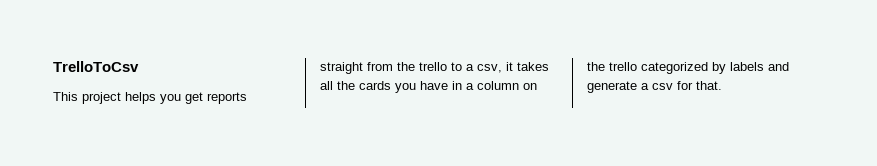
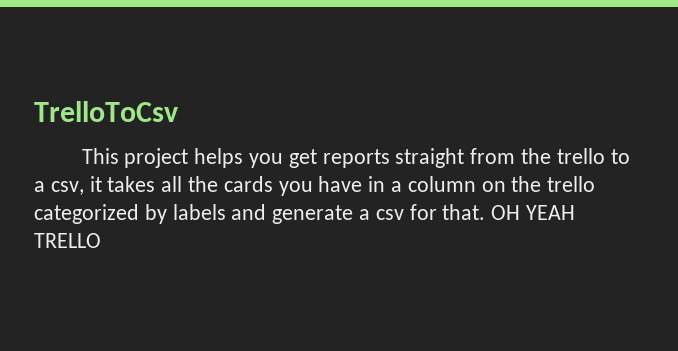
+ OH YEAH TRELLO

